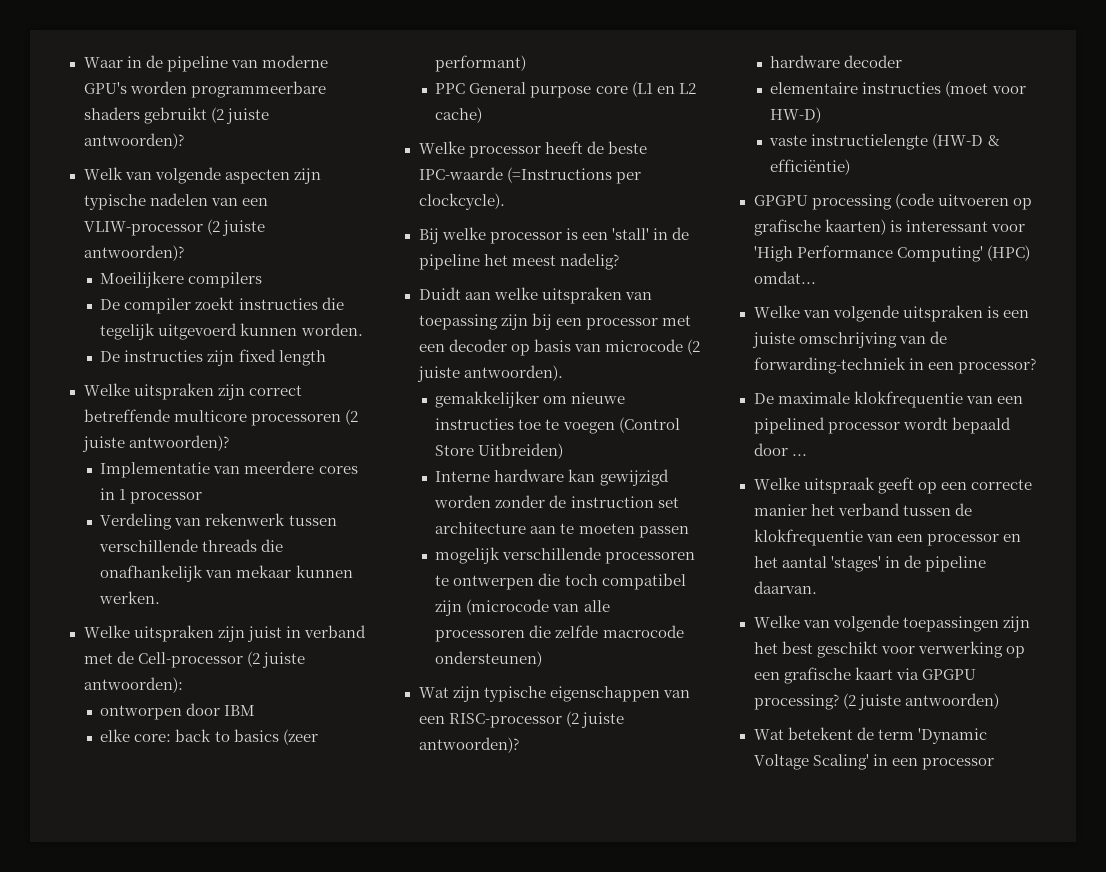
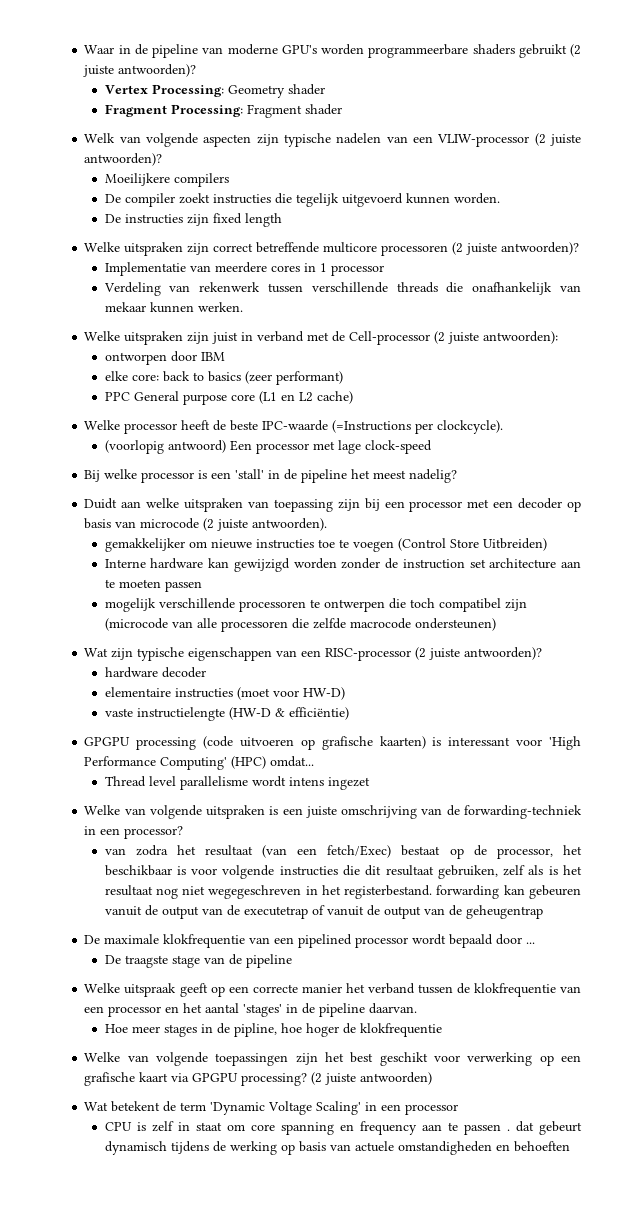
+ Vertex Processing: Geometry shader
+ Fragment Processing: Fragment shader
+ (voorlopig antwoord) Een processor met lage clock-speed
+ Thread level parallelisme wordt intens ingezet
+ van zodra het resultaat (van een fetch/Exec) bestaat op de processor, het beschikbaar is voor volgende instructies die dit resultaat gebruiken, zelf als is het resultaat nog niet wegegeschreven in het registerbestand. forwarding kan gebeuren vanuit de output van de executetrap of vanuit de output van de geheugentrap
+ De traagste stage van de pipeline
+ Hoe meer stages in de pipline, hoe hoger de klokfrequentie
+ CPU is zelf in staat om core spanning en frequency aan te passen . dat gebeurt dynamisch tijdens de werking op basis van actuele omstandigheden en behoeften

